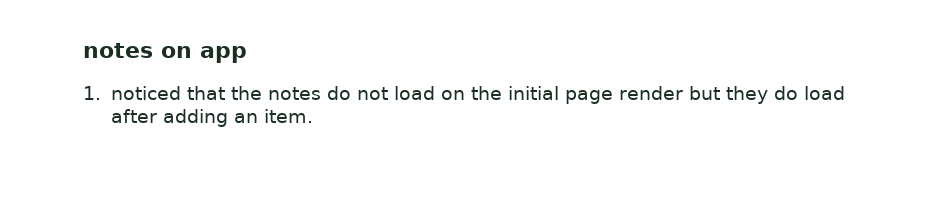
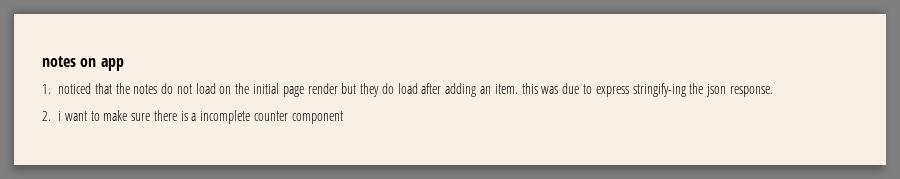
- 1. noticed that the notes do not load on the initial page render but they do load after adding an item.
+ 1. noticed that the notes do not load on the initial page render but they do load after adding an item. this was due to express stringify-ing the json response.
+ 2. i want to make sure there is a incomplete counter component

